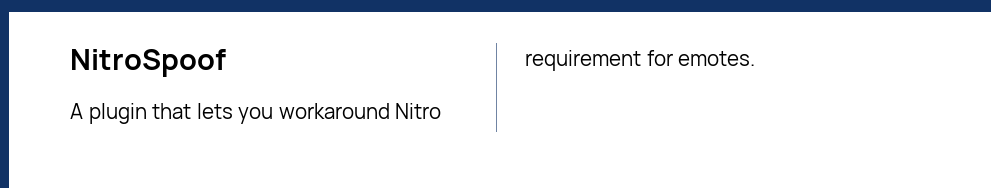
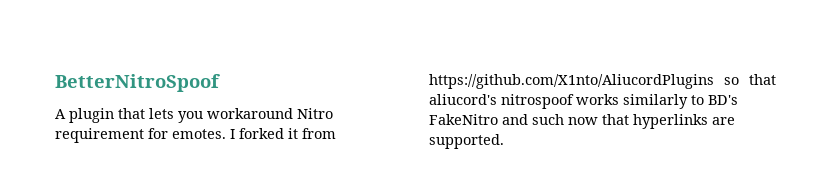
- NitroSpoof
+ BetterNitroSpoof
+ I forked it from https://github.com/X1nto/AliucordPlugins so that aliucord's nitrospoof works similarly to BD's FakeNitro and such now that hyperlinks are supported.

